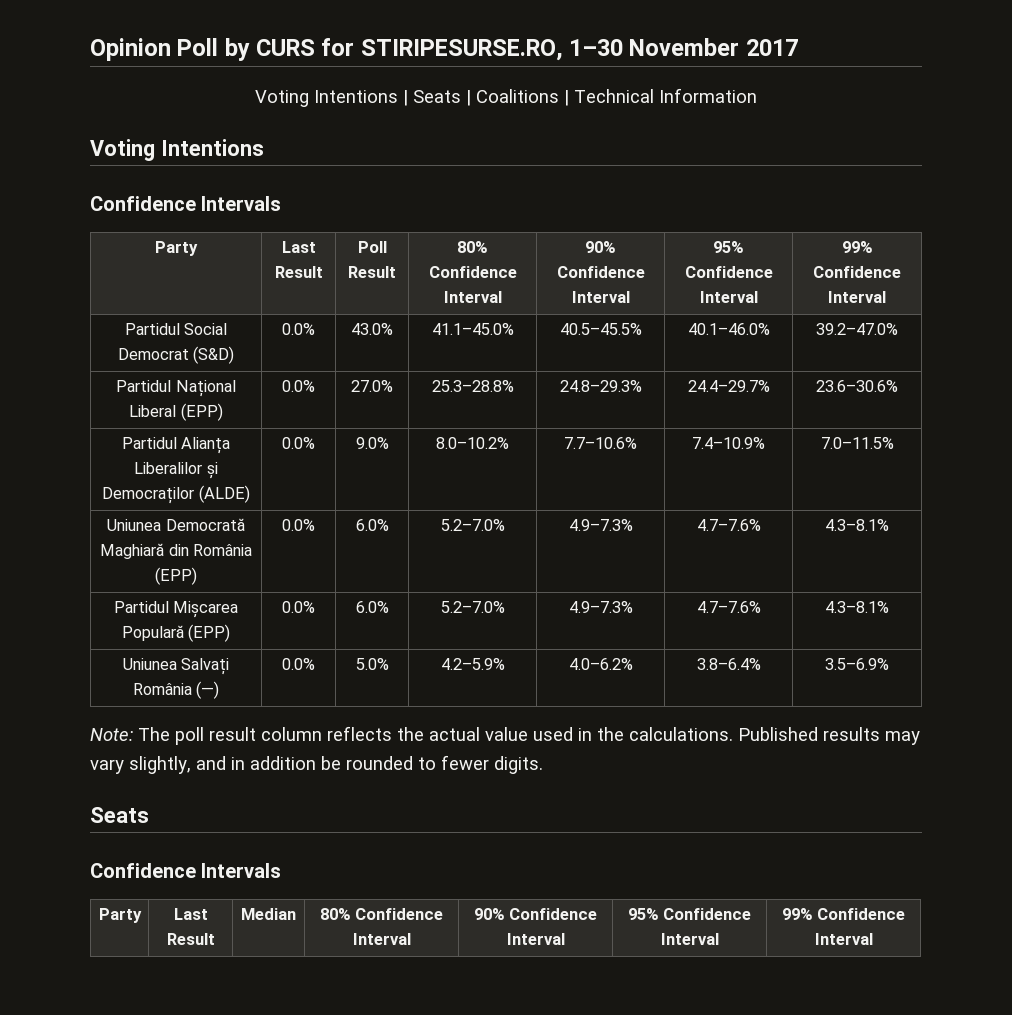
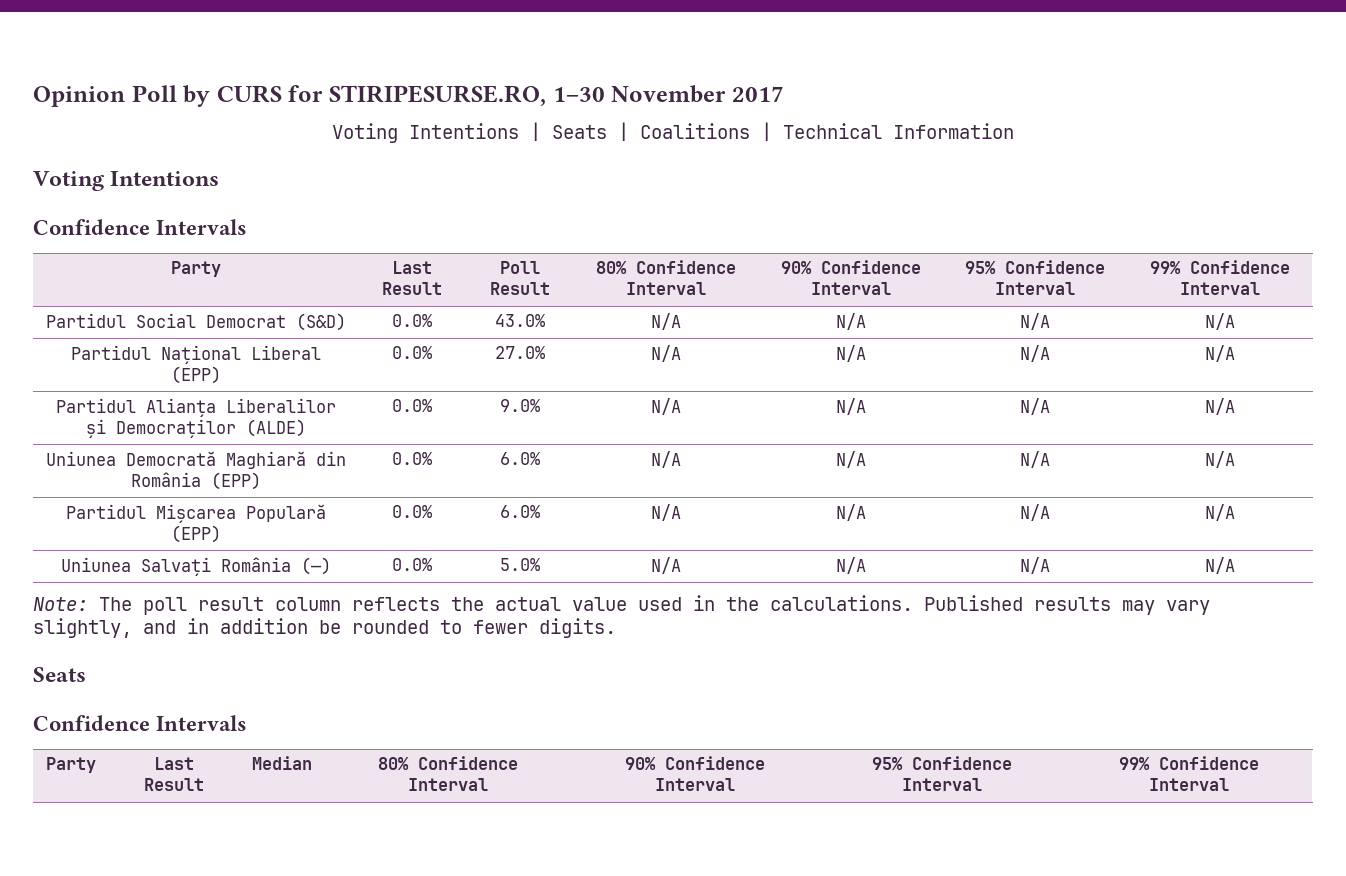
- Partidul Social Democrat (S&D) | 0.0% | 43.0% | 41.1–45.0% | 40.5–45.5% | 40.1–46.0% | 39.2–47.0%
+ Partidul Social Democrat (S&D) | 0.0% | 43.0% | N/A | N/A | N/A | N/A
- Partidul Național Liberal (EPP) | 0.0% | 27.0% | 25.3–28.8% | 24.8–29.3% | 24.4–29.7% | 23.6–30.6%
+ Partidul Național Liberal (EPP) | 0.0% | 27.0% | N/A | N/A | N/A | N/A
- Partidul Alianța Liberalilor și Democraților (ALDE) | 0.0% | 9.0% | 8.0–10.2% | 7.7–10.6% | 7.4–10.9% | 7.0–11.5%
+ Partidul Alianța Liberalilor și Democraților (ALDE) | 0.0% | 9.0% | N/A | N/A | N/A | N/A
- Uniunea Democrată Maghiară din România (EPP) | 0.0% | 6.0% | 5.2–7.0% | 4.9–7.3% | 4.7–7.6% | 4.3–8.1%
+ Uniunea Democrată Maghiară din România (EPP) | 0.0% | 6.0% | N/A | N/A | N/A | N/A
- Partidul Mișcarea Populară (EPP) | 0.0% | 6.0% | 5.2–7.0% | 4.9–7.3% | 4.7–7.6% | 4.3–8.1%
+ Partidul Mișcarea Populară (EPP) | 0.0% | 6.0% | N/A | N/A | N/A | N/A
- Uniunea Salvați România (—) | 0.0% | 5.0% | 4.2–5.9% | 4.0–6.2% | 3.8–6.4% | 3.5–6.9%
+ Uniunea Salvați România (—) | 0.0% | 5.0% | N/A | N/A | N/A | N/A

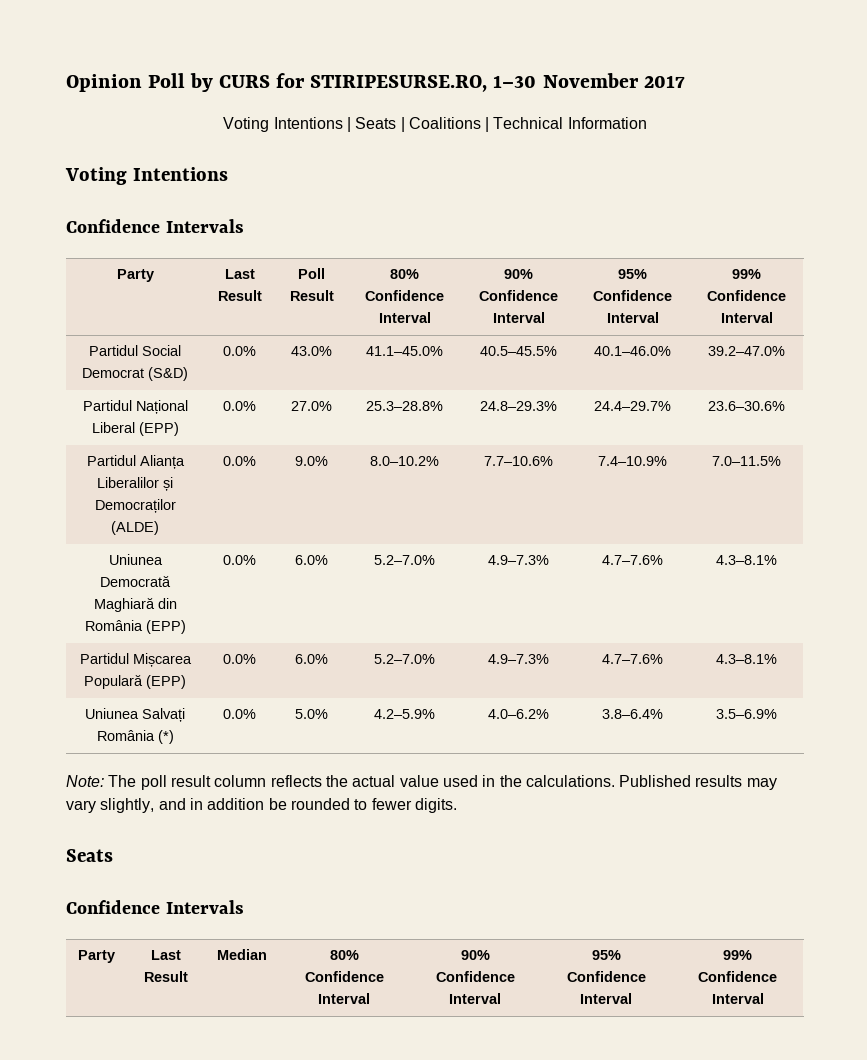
- Partidul Social Democrat (S&D) | 0.0% | 43.0% | N/A | N/A | N/A | N/A
+ Partidul Social Democrat (S&D) | 0.0% | 43.0% | 41.1–45.0% | 40.5–45.5% | 40.1–46.0% | 39.2–47.0%
- Partidul Național Liberal (EPP) | 0.0% | 27.0% | N/A | N/A | N/A | N/A
+ Partidul Național Liberal (EPP) | 0.0% | 27.0% | 25.3–28.8% | 24.8–29.3% | 24.4–29.7% | 23.6–30.6%
- Partidul Alianța Liberalilor și Democraților (ALDE) | 0.0% | 9.0% | N/A | N/A | N/A | N/A
+ Partidul Alianța Liberalilor și Democraților (ALDE) | 0.0% | 9.0% | 8.0–10.2% | 7.7–10.6% | 7.4–10.9% | 7.0–11.5%
- Uniunea Democrată Maghiară din România (EPP) | 0.0% | 6.0% | N/A | N/A | N/A | N/A
+ Uniunea Democrată Maghiară din România (EPP) | 0.0% | 6.0% | 5.2–7.0% | 4.9–7.3% | 4.7–7.6% | 4.3–8.1%
- Partidul Mișcarea Populară (EPP) | 0.0% | 6.0% | N/A | N/A | N/A | N/A
+ Partidul Mișcarea Populară (EPP) | 0.0% | 6.0% | 5.2–7.0% | 4.9–7.3% | 4.7–7.6% | 4.3–8.1%
- Uniunea Salvați România (—) | 0.0% | 5.0% | N/A | N/A | N/A | N/A
+ Uniunea Salvați România (*) | 0.0% | 5.0% | 4.2–5.9% | 4.0–6.2% | 3.8–6.4% | 3.5–6.9%

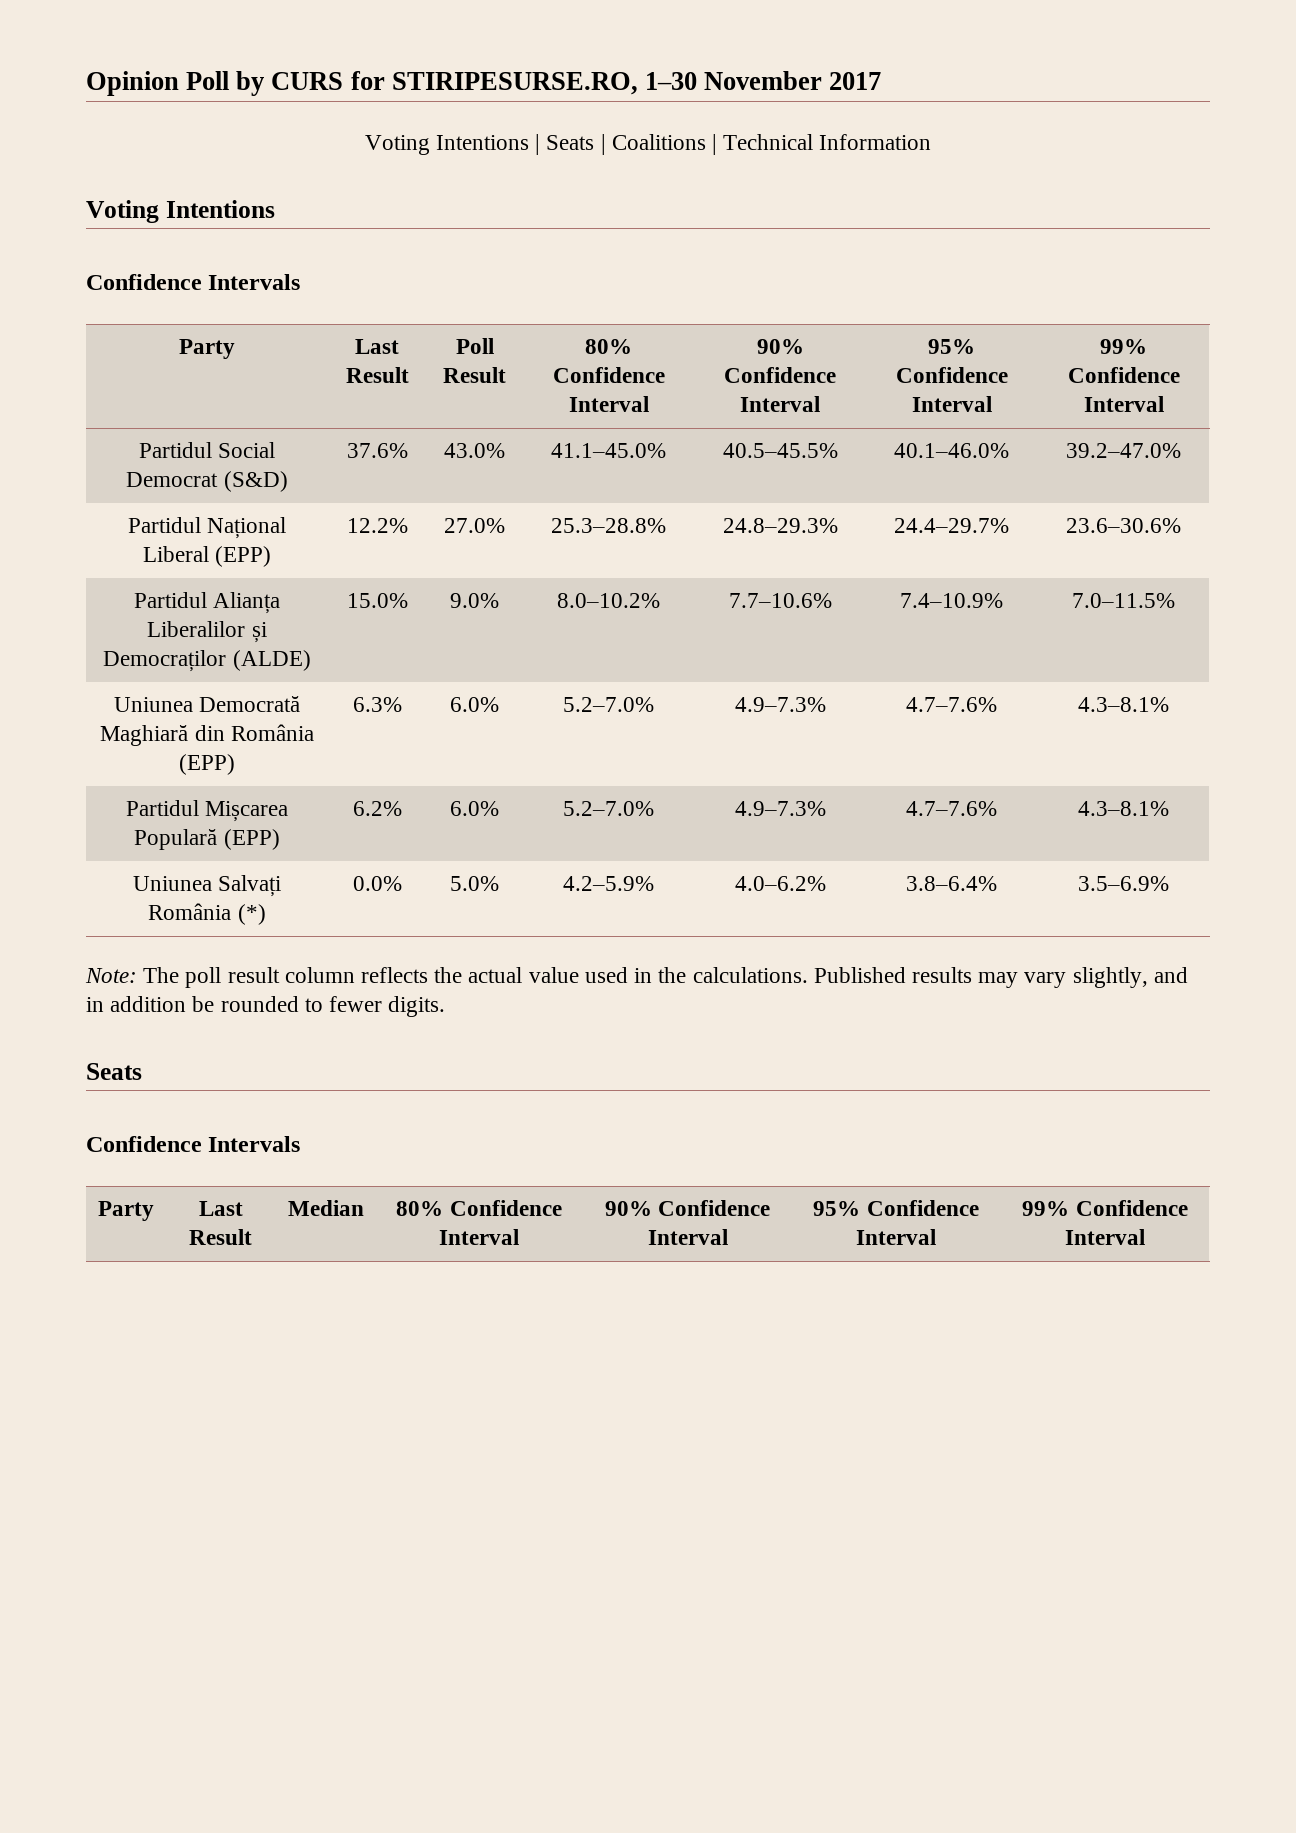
- Partidul Social Democrat (S&D) | 0.0% | 43.0% | 41.1–45.0% | 40.5–45.5% | 40.1–46.0% | 39.2–47.0%
+ Partidul Social Democrat (S&D) | 37.6% | 43.0% | 41.1–45.0% | 40.5–45.5% | 40.1–46.0% | 39.2–47.0%
- Partidul Național Liberal (EPP) | 0.0% | 27.0% | 25.3–28.8% | 24.8–29.3% | 24.4–29.7% | 23.6–30.6%
+ Partidul Național Liberal (EPP) | 12.2% | 27.0% | 25.3–28.8% | 24.8–29.3% | 24.4–29.7% | 23.6–30.6%
- Partidul Alianța Liberalilor și Democraților (ALDE) | 0.0% | 9.0% | 8.0–10.2% | 7.7–10.6% | 7.4–10.9% | 7.0–11.5%
+ Partidul Alianța Liberalilor și Democraților (ALDE) | 15.0% | 9.0% | 8.0–10.2% | 7.7–10.6% | 7.4–10.9% | 7.0–11.5%
- Uniunea Democrată Maghiară din România (EPP) | 0.0% | 6.0% | 5.2–7.0% | 4.9–7.3% | 4.7–7.6% | 4.3–8.1%
+ Uniunea Democrată Maghiară din România (EPP) | 6.3% | 6.0% | 5.2–7.0% | 4.9–7.3% | 4.7–7.6% | 4.3–8.1%
- Partidul Mișcarea Populară (EPP) | 0.0% | 6.0% | 5.2–7.0% | 4.9–7.3% | 4.7–7.6% | 4.3–8.1%
+ Partidul Mișcarea Populară (EPP) | 6.2% | 6.0% | 5.2–7.0% | 4.9–7.3% | 4.7–7.6% | 4.3–8.1%

